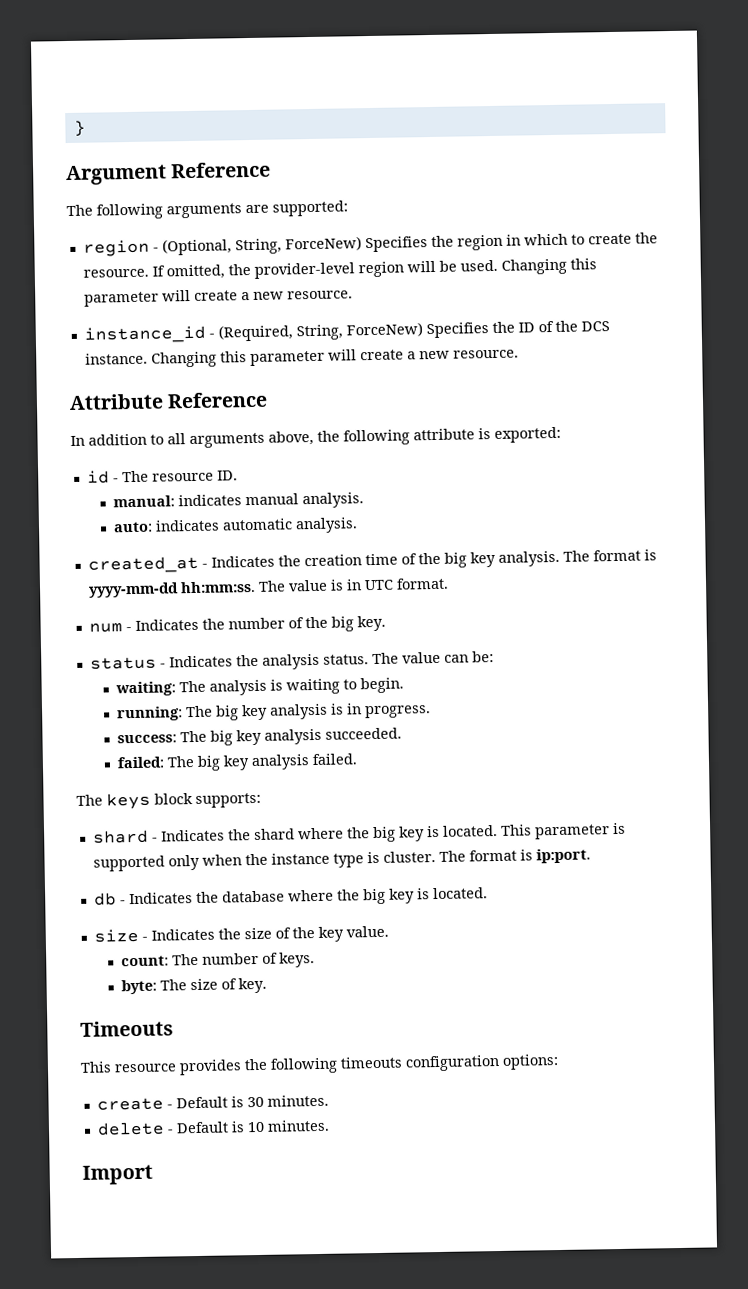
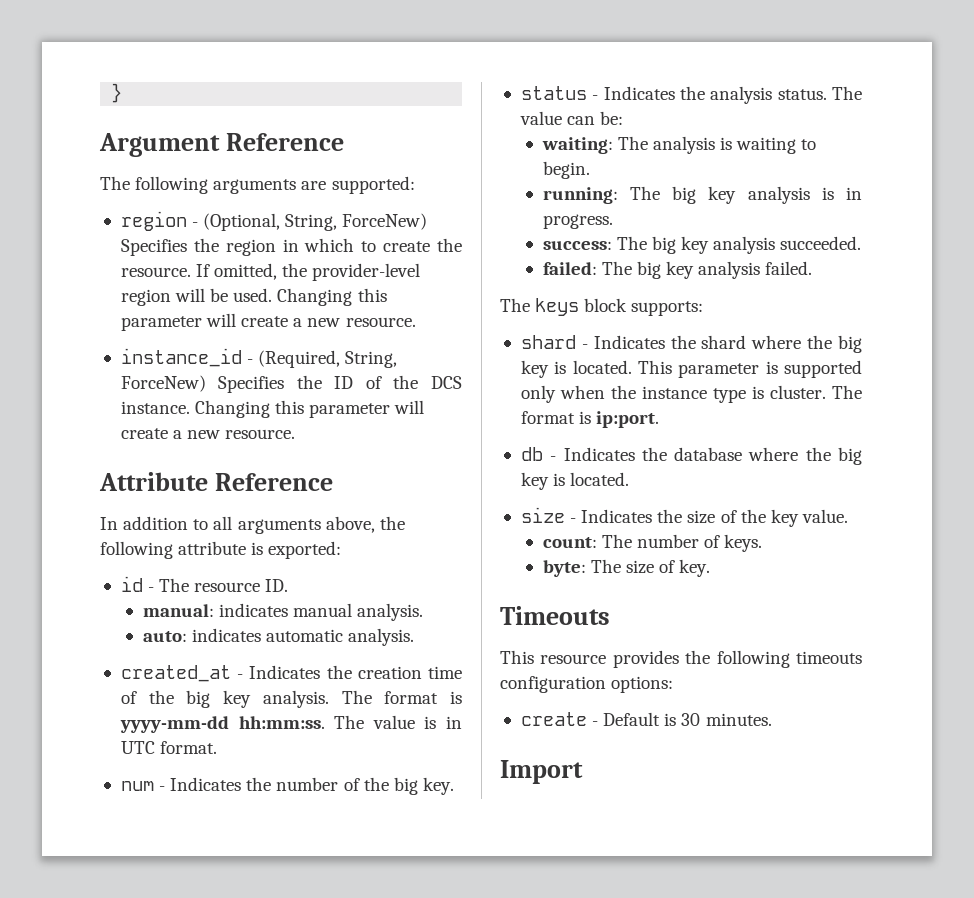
- delete - Default is 10 minutes.

